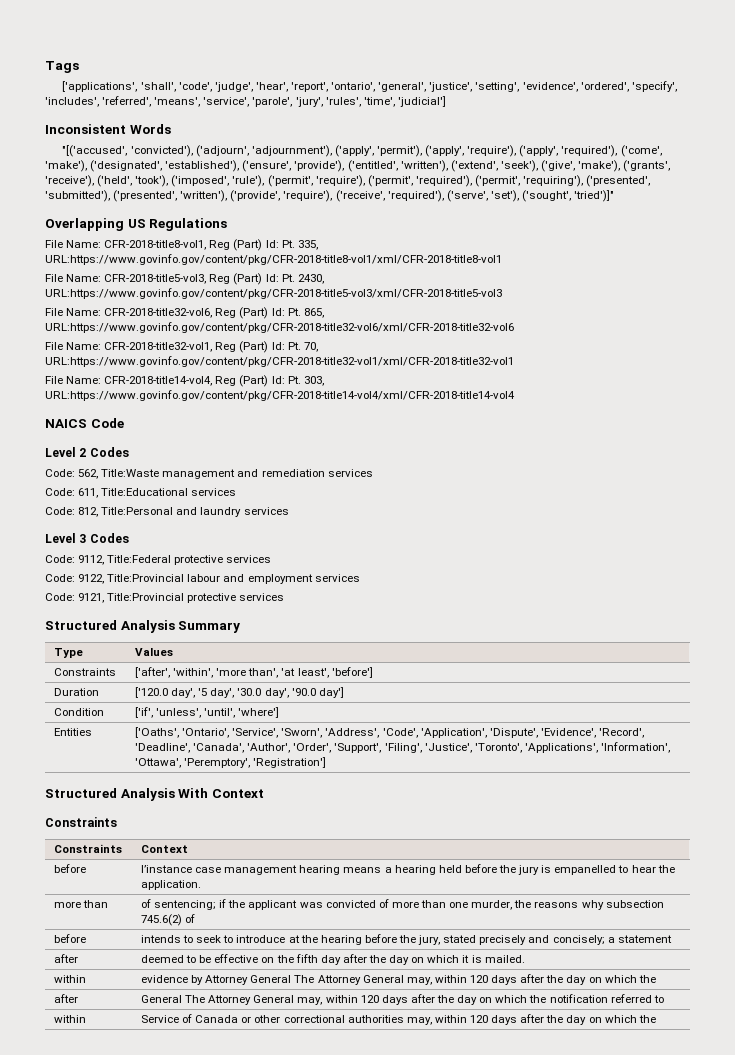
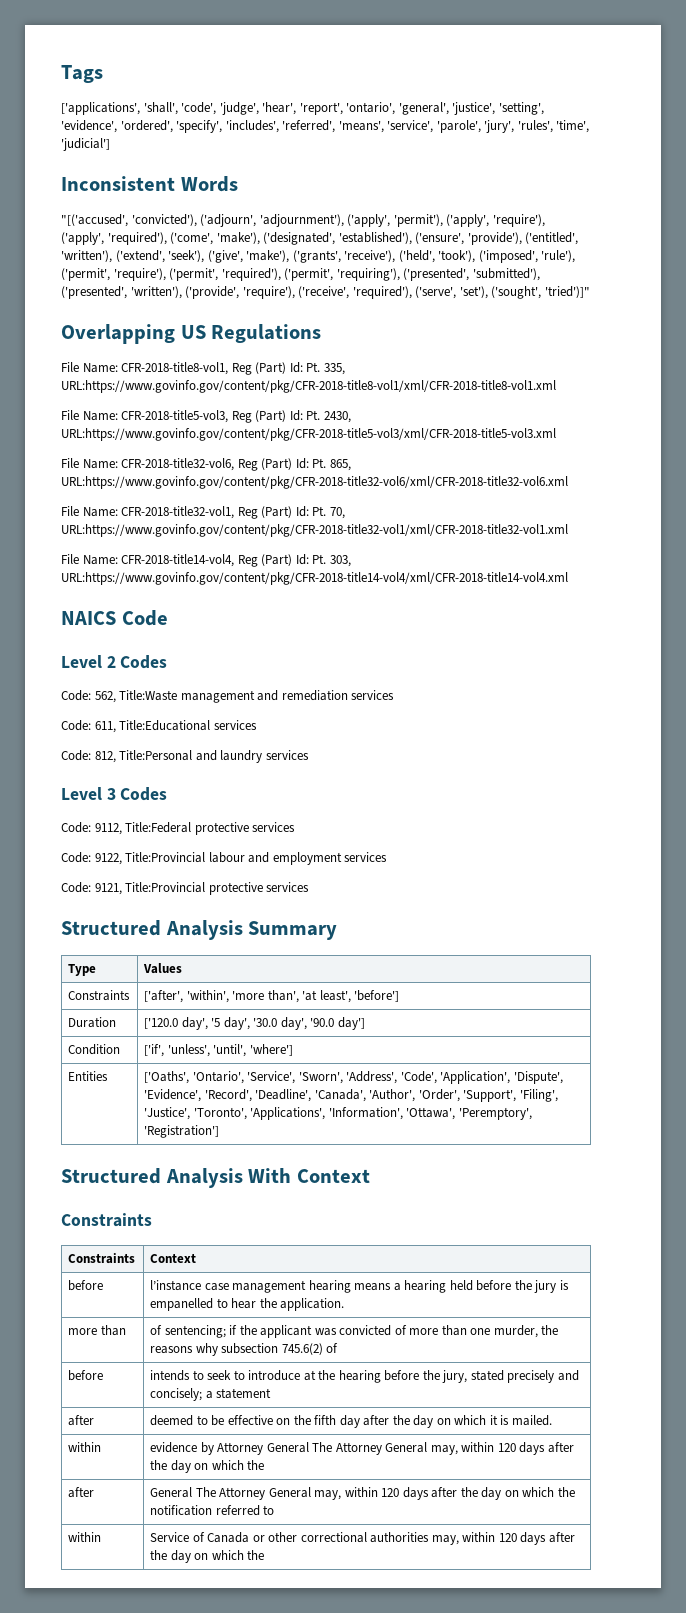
- File Name: CFR-2018-title8-vol1, Reg (Part) Id: Pt. 335, URL:https://www.govinfo.gov/content/pkg/CFR-2018-title8-vol1/xml/CFR-2018-title8-vol1
+ File Name: CFR-2018-title8-vol1, Reg (Part) Id: Pt. 335, URL:https://www.govinfo.gov/content/pkg/CFR-2018-title8-vol1/xml/CFR-2018-title8-vol1.xml
- File Name: CFR-2018-title5-vol3, Reg (Part) Id: Pt. 2430, URL:https://www.govinfo.gov/content/pkg/CFR-2018-title5-vol3/xml/CFR-2018-title5-vol3
+ File Name: CFR-2018-title5-vol3, Reg (Part) Id: Pt. 2430, URL:https://www.govinfo.gov/content/pkg/CFR-2018-title5-vol3/xml/CFR-2018-title5-vol3.xml
- File Name: CFR-2018-title32-vol6, Reg (Part) Id: Pt. 865, URL:https://www.govinfo.gov/content/pkg/CFR-2018-title32-vol6/xml/CFR-2018-title32-vol6
+ File Name: CFR-2018-title32-vol6, Reg (Part) Id: Pt. 865, URL:https://www.govinfo.gov/content/pkg/CFR-2018-title32-vol6/xml/CFR-2018-title32-vol6.xml
- File Name: CFR-2018-title32-vol1, Reg (Part) Id: Pt. 70, URL:https://www.govinfo.gov/content/pkg/CFR-2018-title32-vol1/xml/CFR-2018-title32-vol1
+ File Name: CFR-2018-title32-vol1, Reg (Part) Id: Pt. 70, URL:https://www.govinfo.gov/content/pkg/CFR-2018-title32-vol1/xml/CFR-2018-title32-vol1.xml
- File Name: CFR-2018-title14-vol4, Reg (Part) Id: Pt. 303, URL:https://www.govinfo.gov/content/pkg/CFR-2018-title14-vol4/xml/CFR-2018-title14-vol4
+ File Name: CFR-2018-title14-vol4, Reg (Part) Id: Pt. 303, URL:https://www.govinfo.gov/content/pkg/CFR-2018-title14-vol4/xml/CFR-2018-title14-vol4.xml

